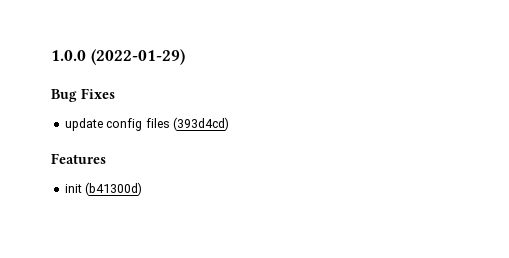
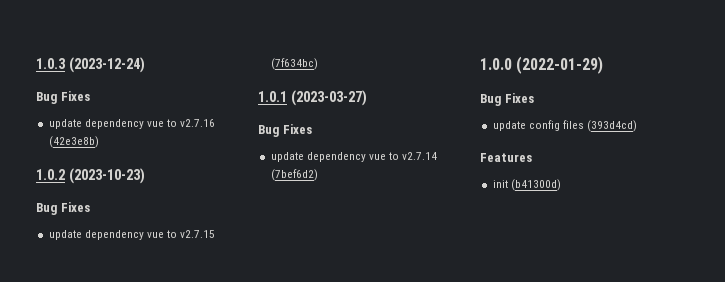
+ 1.0.3 (2023-12-24)
+ Bug Fixes
+ update dependency vue to v2.7.16 (42e3e8b)
+ 1.0.2 (2023-10-23)
+ Bug Fixes
+ update dependency vue to v2.7.15 (7f634bc)
+ 1.0.1 (2023-03-27)
+ Bug Fixes
+ update dependency vue to v2.7.14 (7bef6d2)

